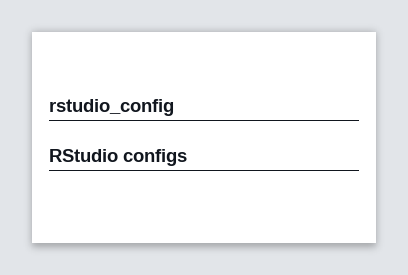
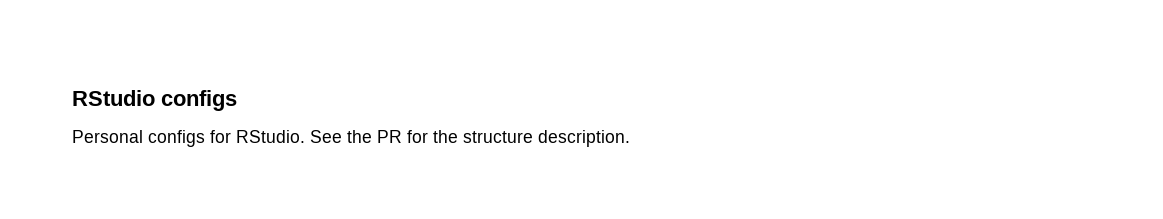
- rstudio_config
+ Personal configs for RStudio. See the PR for the structure description.

